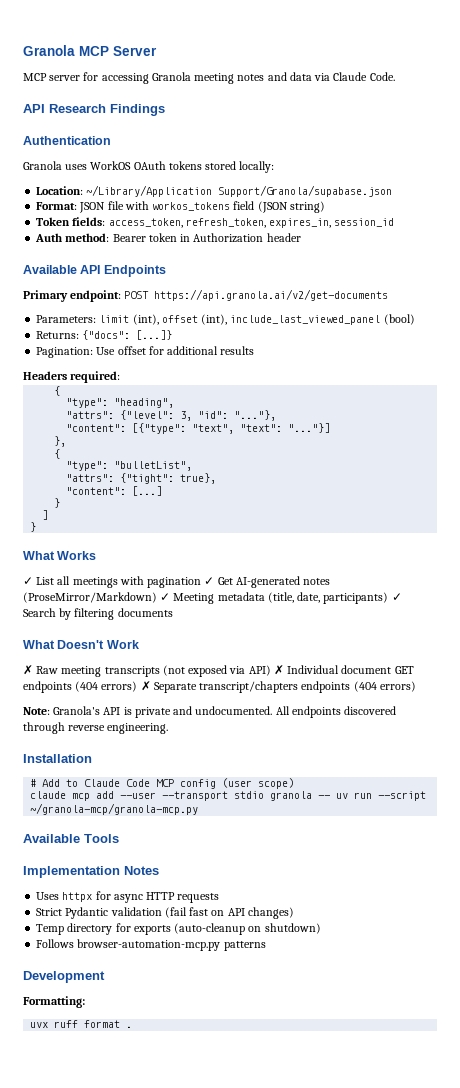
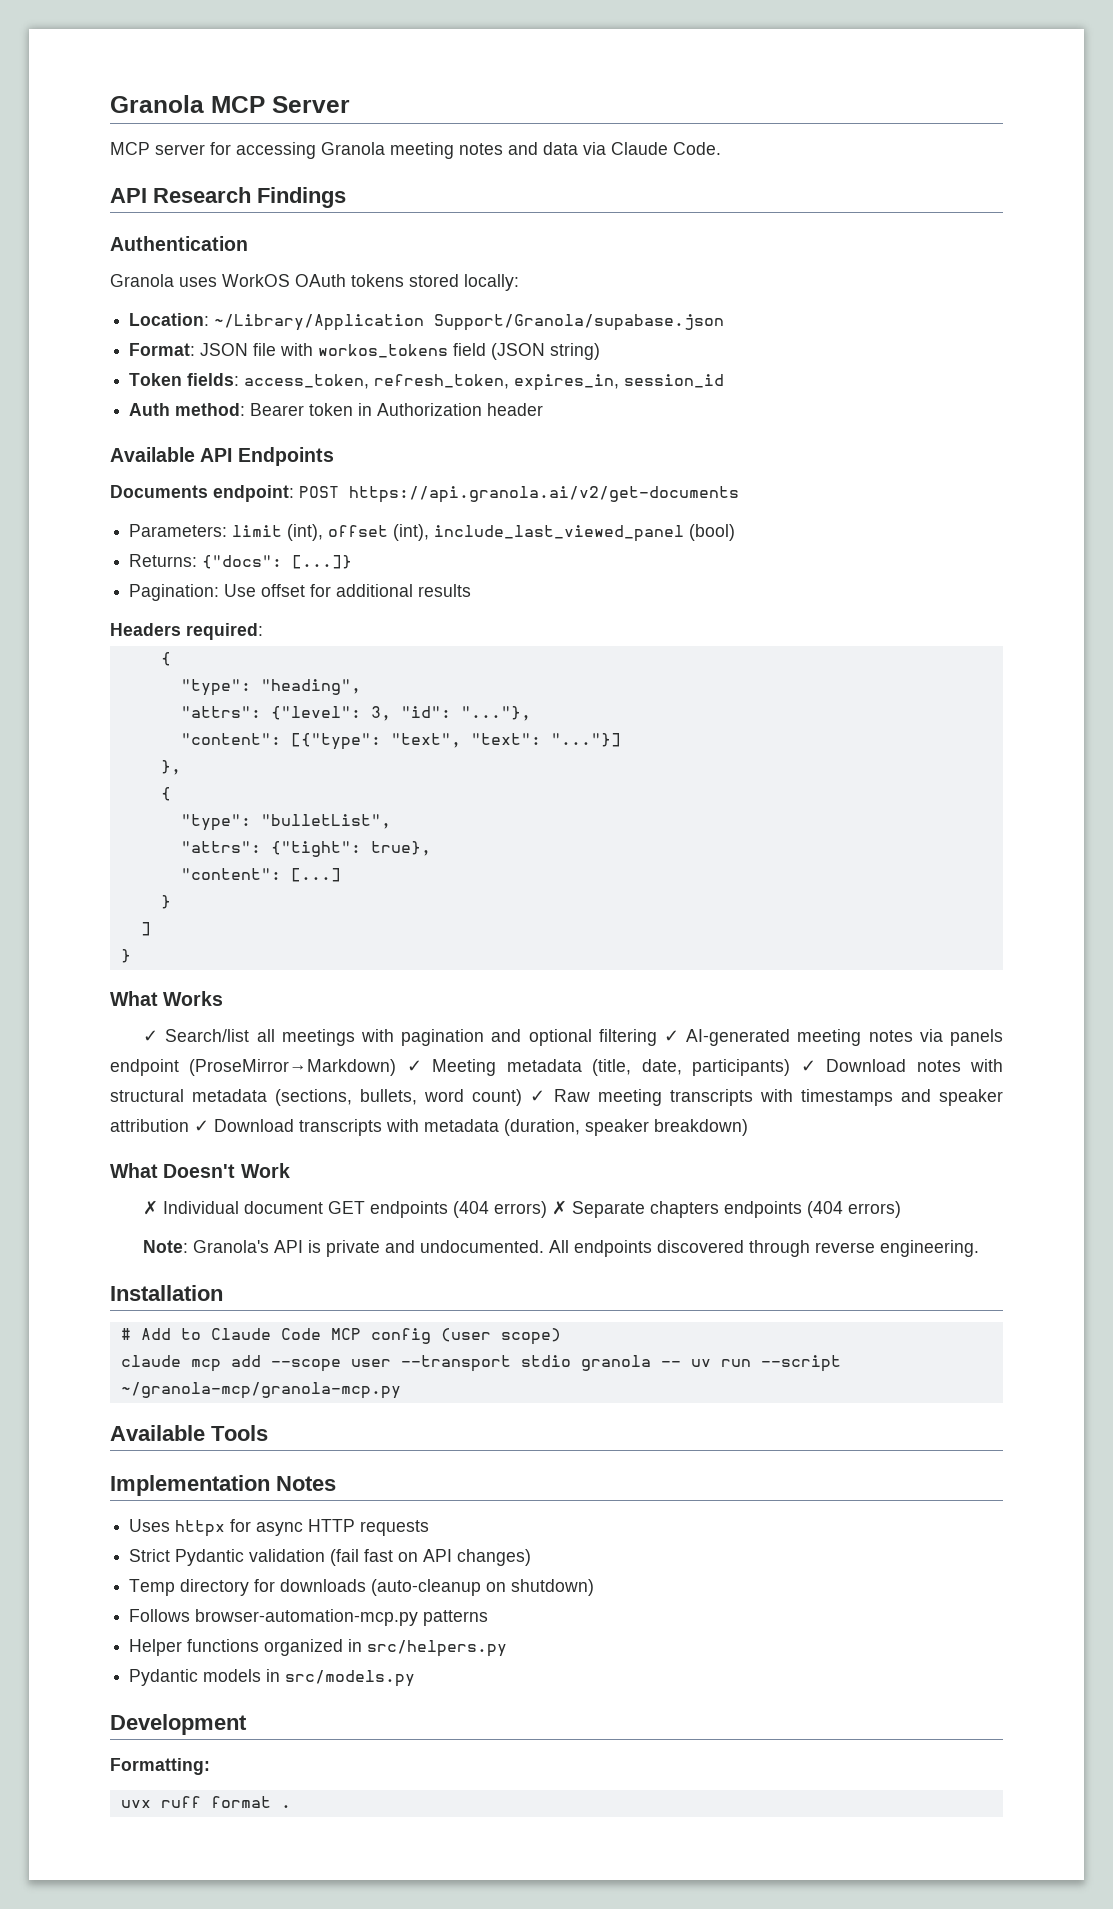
- Primary endpoint: POST https://api.granola.ai/v2/get-documents
+ Documents endpoint: POST https://api.granola.ai/v2/get-documents
- ✓ List all meetings with pagination ✓ Get AI-generated notes (ProseMirror/Markdown) ✓ Meeting metadata (title, date, participants) ✓ Search by filtering documents
+ ✓ Search/list all meetings with pagination and optional filtering ✓ AI-generated meeting notes via panels endpoint (ProseMirror→Markdown) ✓ Meeting metadata (title, date, participants) ✓ Download notes with structural metadata (sections, bullets, word count) ✓ Raw meeting transcripts with timestamps and speaker attribution ✓ Download transcripts with metadata (duration, speaker breakdown)
  What Doesn't Work
- ✗ Raw meeting transcripts (not exposed via API) ✗ Individual document GET endpoints (404 errors) ✗ Separate transcript/chapters endpoints (404 errors)
+ ✗ Individual document GET endpoints (404 errors) ✗ Separate chapters endpoints (404 errors)
- claude mcp add --user --transport stdio granola -- uv run --script ~/granola-mcp/granola-mcp.py
+ claude mcp add --scope user --transport stdio granola -- uv run --script ~/granola-mcp/granola-mcp.py
- Temp directory for exports (auto-cleanup on shutdown)
+ Temp directory for downloads (auto-cleanup on shutdown)
+ Helper functions organized in src/helpers.py
+ Pydantic models in src/models.py

